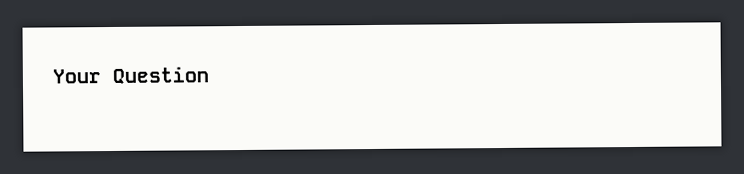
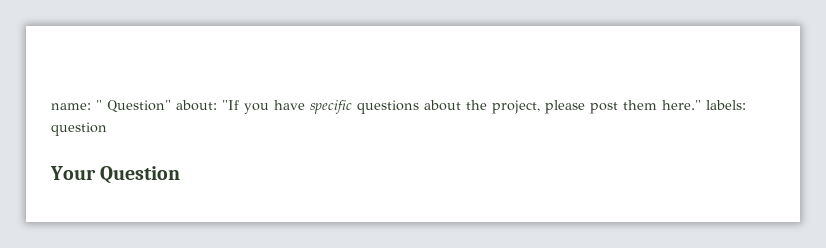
+ name: " Question" about: "If you have specific questions about the project, please post them here." labels: question

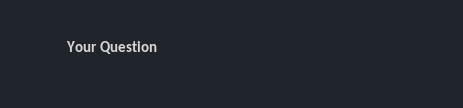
- name: " Question" about: "If you have specific questions about the project, please post them here." labels: question

